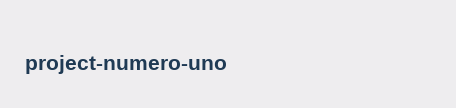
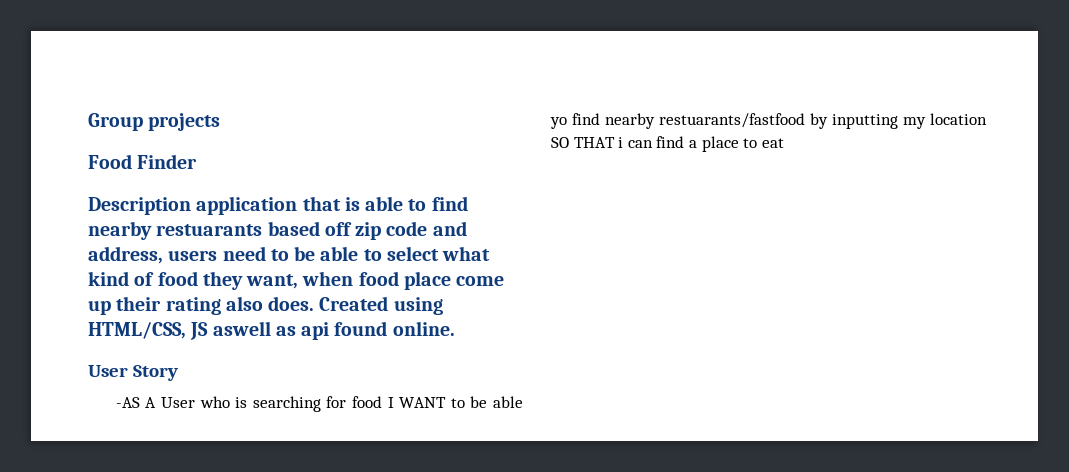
- project-numero-uno
+ Group projects
+ Food Finder
+ Description application that is able to find nearby restuarants based off zip code and address, users need to be able to select what kind of food they want, when food place come up their rating also does. Created using HTML/CSS, JS aswell as api found online.
+ User Story
+ -AS A User who is searching for food I WANT to be able yo find nearby restuarants/fastfood by inputting my location SO THAT i can find a place to eat

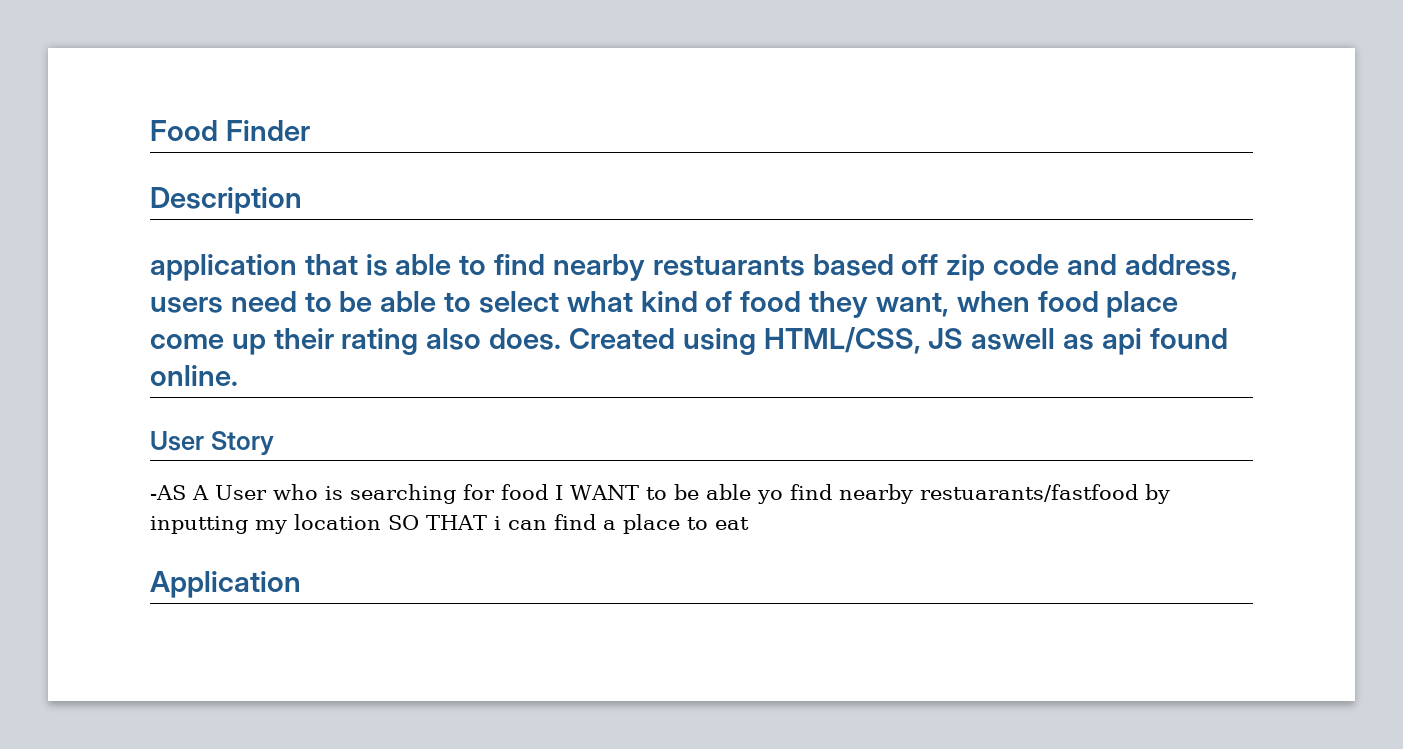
- Group projects
- Description application that is able to find nearby restuarants based off zip code and address, users need to be able to select what kind of food they want, when food place come up their rating also does.
+ Description
+ application that is able to find nearby restuarants based off zip code and address, users need to be able to select what kind of food they want, when food place come up their rating also does.
+ Application

